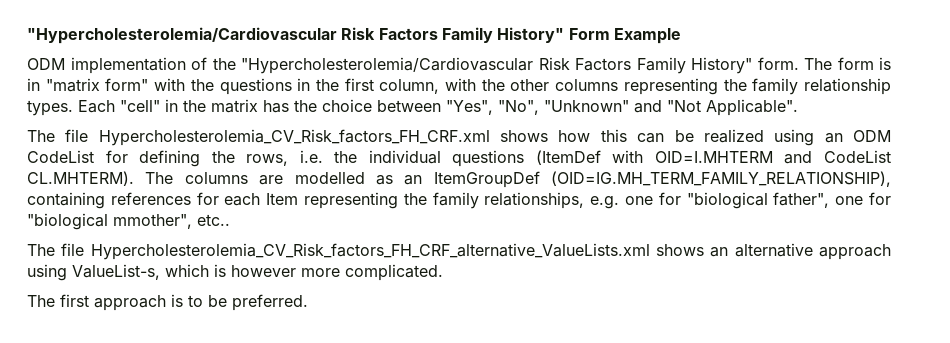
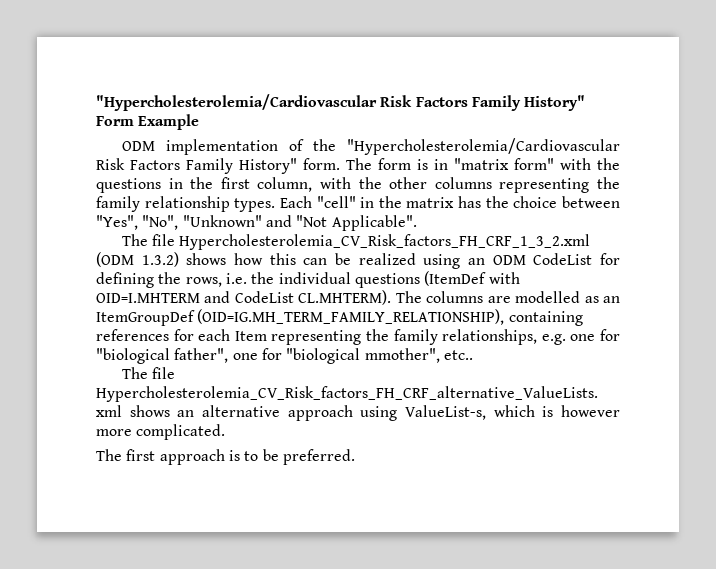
- The file Hypercholesterolemia_CV_Risk_factors_FH_CRF.xml shows how this can be realized using an ODM CodeList for defining the rows, i.e. the individual questions (ItemDef with OID=I.MHTERM and CodeList CL.MHTERM). The columns are modelled as an ItemGroupDef (OID=IG.MH_TERM_FAMILY_RELATIONSHIP), containing references for each Item representing the family relationships, e.g. one for "biological father", one for "biological mmother", etc..
+ The file Hypercholesterolemia_CV_Risk_factors_FH_CRF_1_3_2.xml (ODM 1.3.2) shows how this can be realized using an ODM CodeList for defining the rows, i.e. the individual questions (ItemDef with OID=I.MHTERM and CodeList CL.MHTERM). The columns are modelled as an ItemGroupDef (OID=IG.MH_TERM_FAMILY_RELATIONSHIP), containing references for each Item representing the family relationships, e.g. one for "biological father", one for "biological mmother", etc..

